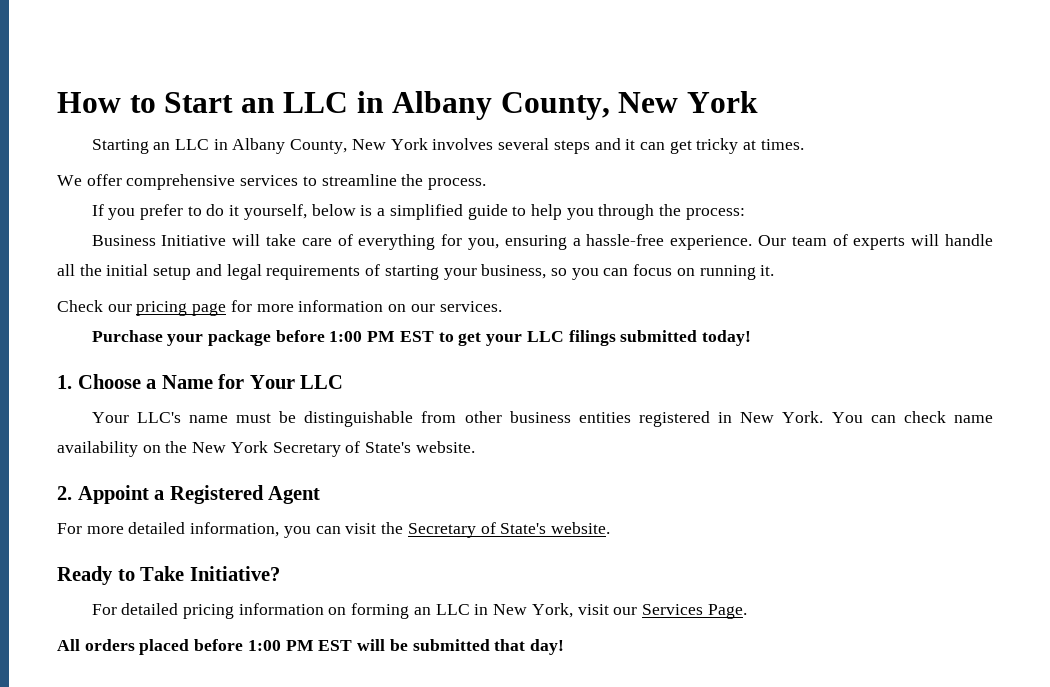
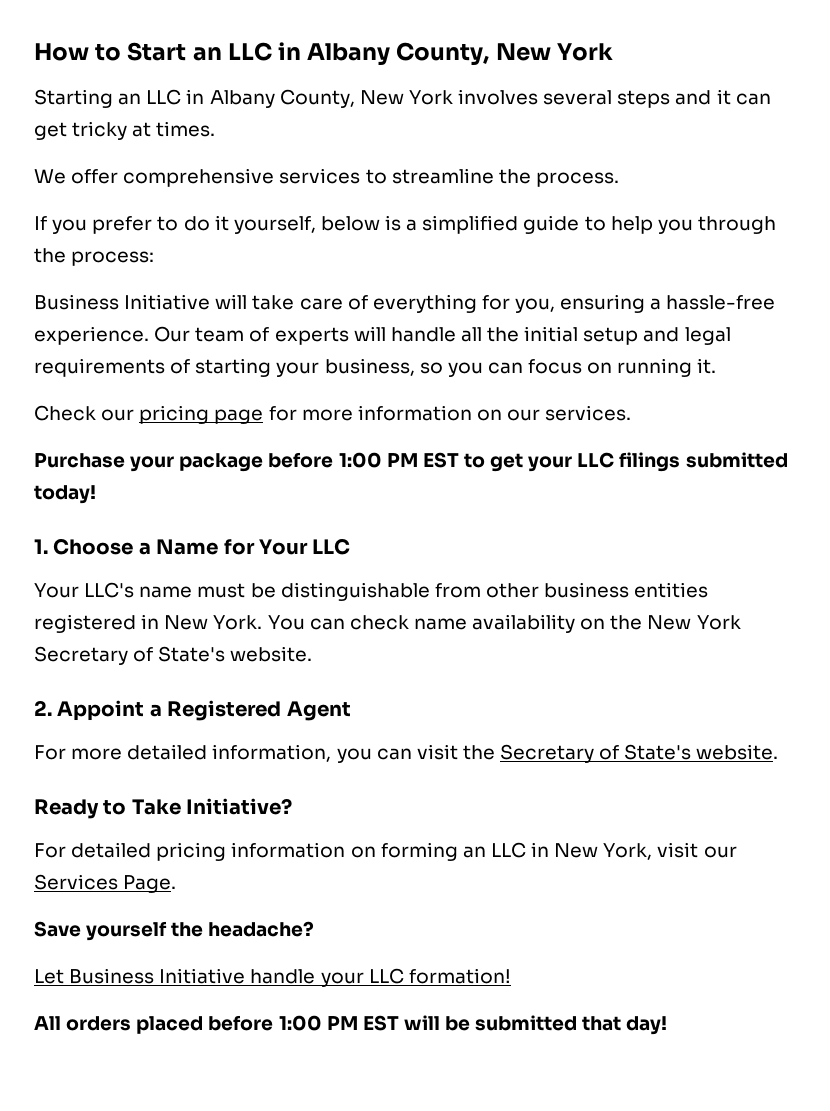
+ Save yourself the headache?
+ Let Business Initiative handle your LLC formation!

